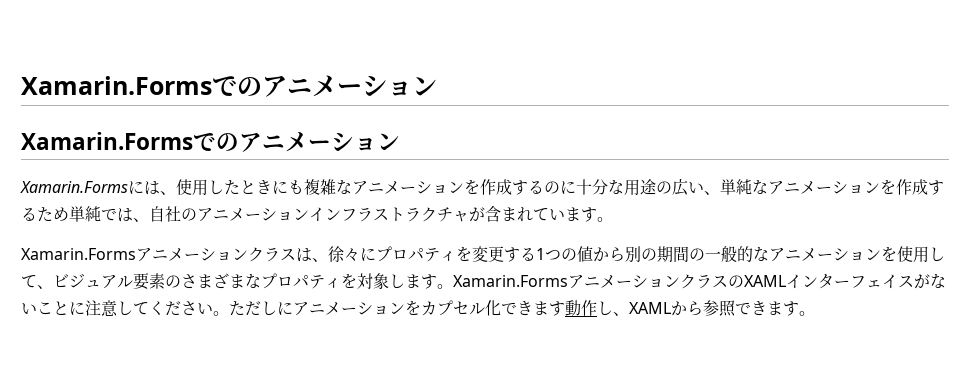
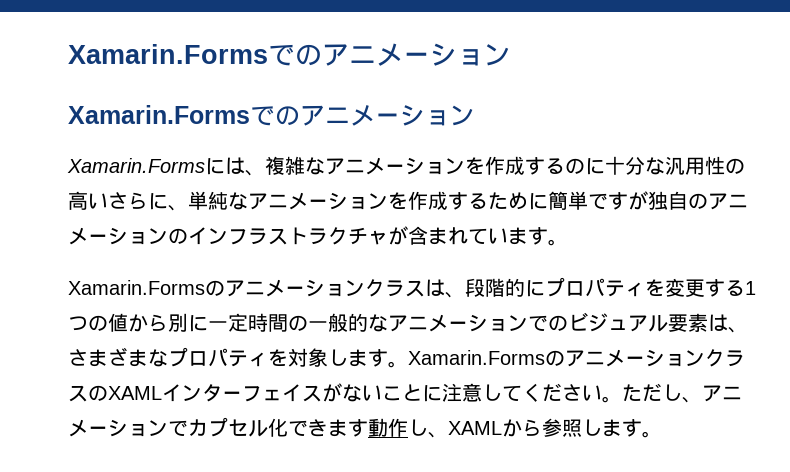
- Xamarin.Formsには、使用したときにも複雑なアニメーションを作成するのに十分な用途の広い、単純なアニメーションを作成するため単純では、自社のアニメーションインフラストラクチャが含まれています。
+ Xamarin.Formsには、複雑なアニメーションを作成するのに十分な汎用性の高いさらに、単純なアニメーションを作成するために簡単ですが独自のアニメーションのインフラストラクチャが含まれています。
- Xamarin.Formsアニメーションクラスは、徐々にプロパティを変更する1つの値から別の期間の一般的なアニメーションを使用して、ビジュアル要素のさまざまなプロパティを対象します。
+ Xamarin.Formsのアニメーションクラスは、段階的にプロパティを変更する1つの値から別に一定時間の一般的なアニメーションでのビジュアル要素は、さまざまなプロパティを対象します。
- Xamarin.FormsアニメーションクラスのXAMLインターフェイスがないことに注意してください。
+ Xamarin.FormsのアニメーションクラスのXAMLインターフェイスがないことに注意してください。
- ただしにアニメーションをカプセル化できます動作し、XAMLから参照できます。
+ ただし、アニメーションでカプセル化できます動作し、XAMLから参照します。

